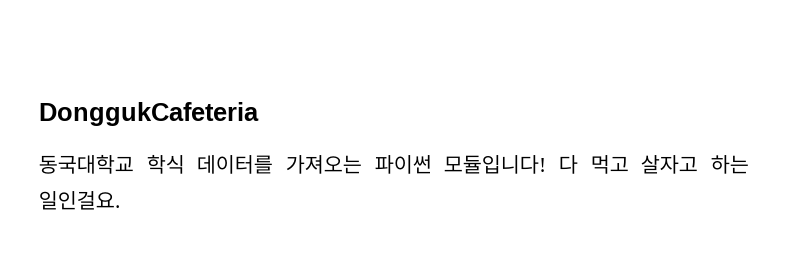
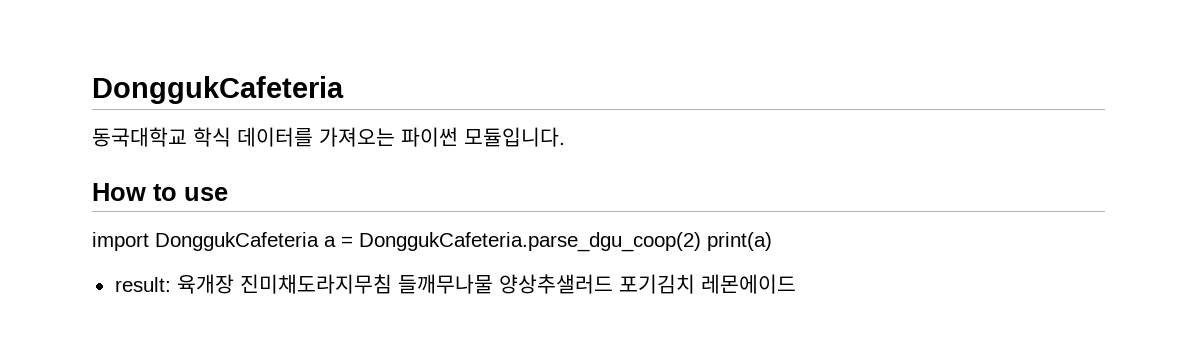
- 동국대학교 학식 데이터를 가져오는 파이썬 모듈입니다! 다 먹고 살자고 하는 일인걸요.
+ 동국대학교 학식 데이터를 가져오는 파이썬 모듈입니다.
+ How to use
+ import DonggukCafeteria a = DonggukCafeteria.parse_dgu_coop(2) print(a)
+ result: 육개장 진미채도라지무침 들깨무나물 양상추샐러드 포기김치 레몬에이드

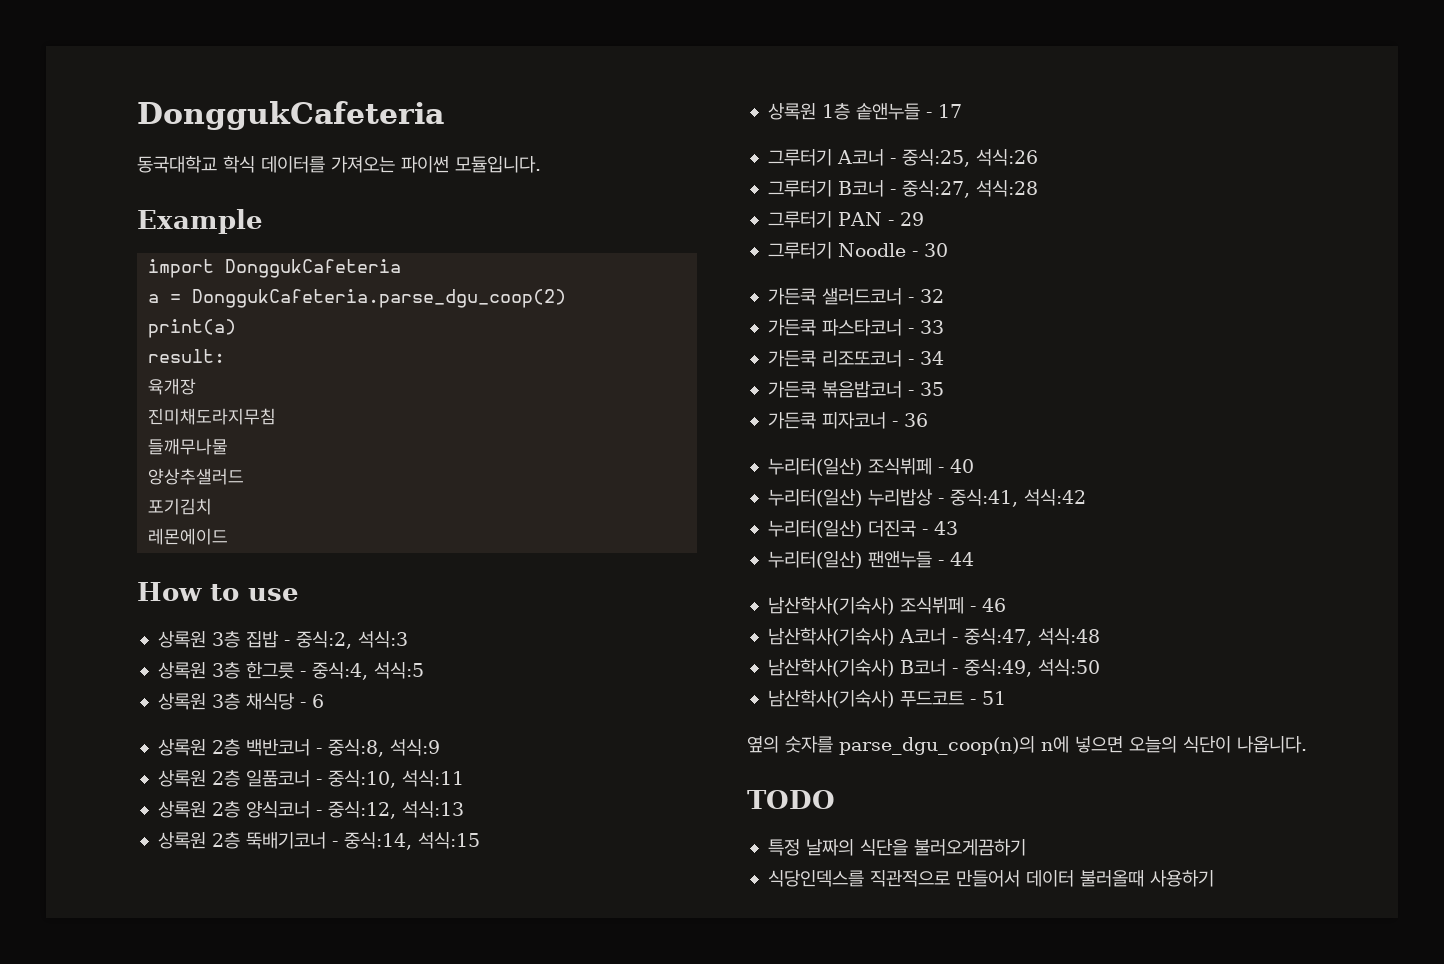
+ Example
+ import DonggukCafeteria
+ a = DonggukCafeteria.parse_dgu_coop(2)
+ print(a)
+ result:
+ 육개장
+ 진미채도라지무침
+ 들깨무나물
+ 양상추샐러드
+ 포기김치
+ 레몬에이드
  How to use
- import DonggukCafeteria a = DonggukCafeteria.parse_dgu_coop(2) print(a)
- result: 육개장 진미채도라지무침 들깨무나물 양상추샐러드 포기김치 레몬에이드
+ 상록원 3층 집밥 - 중식:2, 석식:3
+ 상록원 3층 한그릇 - 중식:4, 석식:5
+ 상록원 3층 채식당 - 6
+ 상록원 2층 백반코너 - 중식:8, 석식:9
+ 상록원 2층 일품코너 - 중식:10, 석식:11
+ 상록원 2층 양식코너 - 중식:12, 석식:13
+ 상록원 2층 뚝배기코너 - 중식:14, 석식:15
+ 상록원 1층 솥앤누들 - 17
+ 그루터기 A코너 - 중식:25, 석식:26
+ 그루터기 B코너 - 중식:27, 석식:28
+ 그루터기 PAN - 29
+ 그루터기 Noodle - 30
+ 가든쿡 샐러드코너 - 32
+ 가든쿡 파스타코너 - 33
+ 가든쿡 리조또코너 - 34
+ 가든쿡 볶음밥코너 - 35
+ 가든쿡 피자코너 - 36
+ 누리터(일산) 조식뷔페 - 40
+ 누리터(일산) 누리밥상 - 중식:41, 석식:42
+ 누리터(일산) 더진국 - 43
+ 누리터(일산) 팬앤누들 - 44
+ 남산학사(기숙사) 조식뷔페 - 46
+ 남산학사(기숙사) A코너 - 중식:47, 석식:48
+ 남산학사(기숙사) B코너 - 중식:49, 석식:50
+ 남산학사(기숙사) 푸드코트 - 51
+ 옆의 숫자를 parse_dgu_coop(n)의 n에 넣으면 오늘의 식단이 나옵니다.
+ TODO
+ 특정 날짜의 식단을 불러오게끔하기
+ 식당인덱스를 직관적으로 만들어서 데이터 불러올때 사용하기

